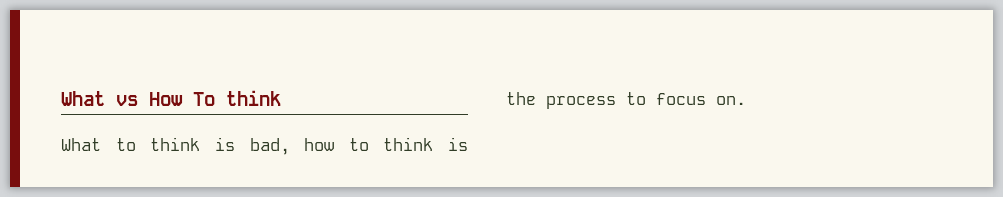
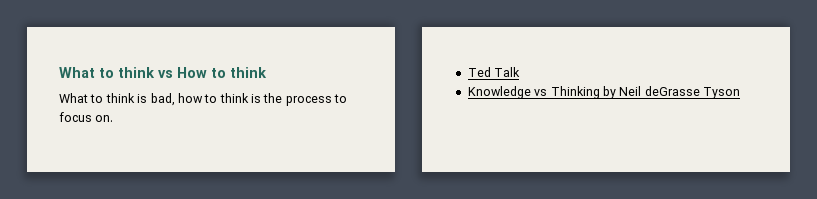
- What vs How To think
+ What to think vs How to think
+ Ted Talk
+ Knowledge vs Thinking by Neil deGrasse Tyson

